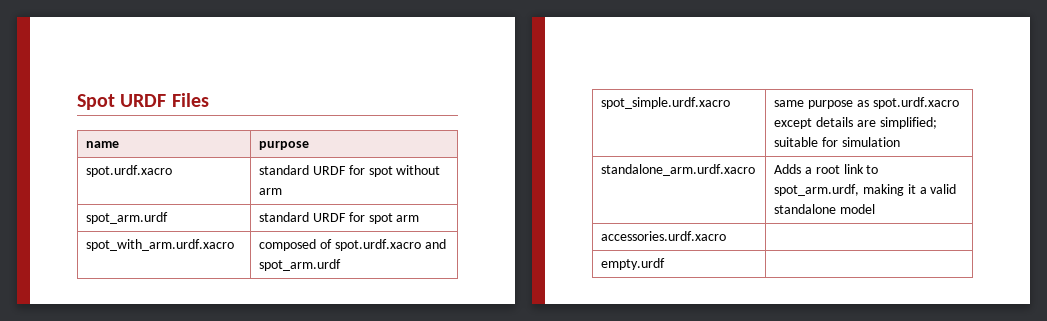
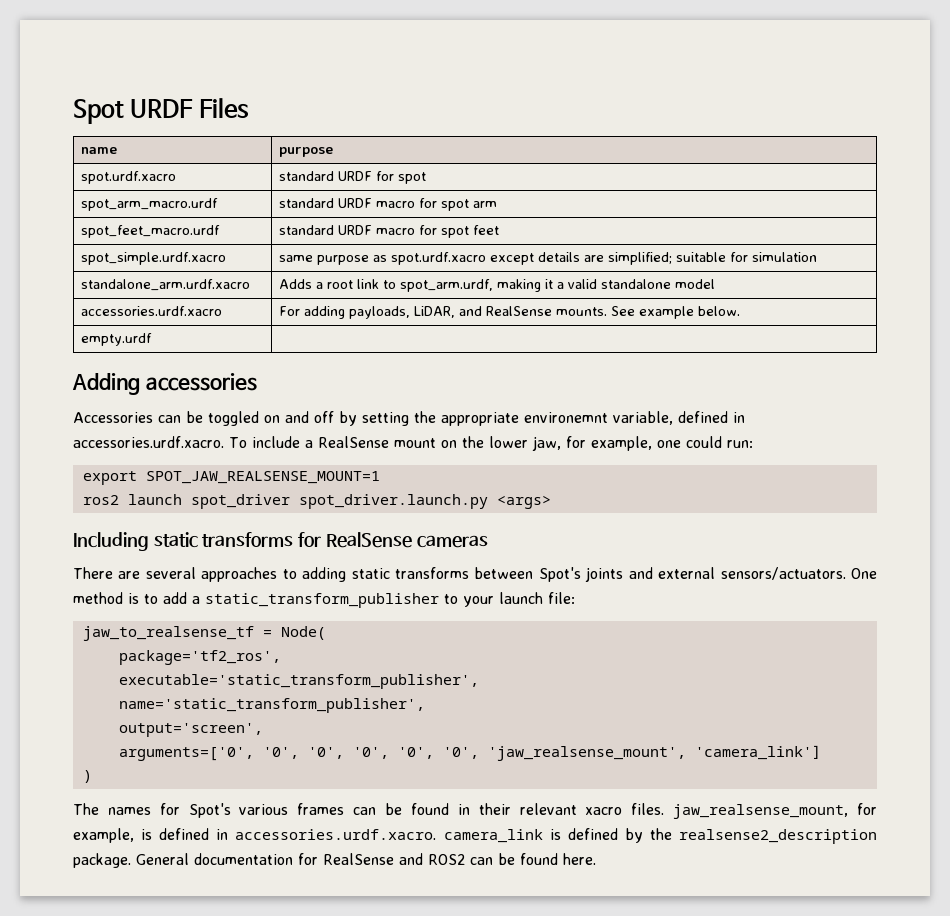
- spot.urdf.xacro | standard URDF for spot without arm
- spot_arm.urdf | standard URDF for spot arm
+ spot.urdf.xacro | standard URDF for spot
+ spot_arm_macro.urdf | standard URDF macro for spot arm
- spot_with_arm.urdf.xacro | composed of spot.urdf.xacro and spot_arm.urdf
+ spot_feet_macro.urdf | standard URDF macro for spot feet
- accessories.urdf.xacro |
+ accessories.urdf.xacro | For adding payloads, LiDAR, and RealSense mounts. See example below.
  empty.urdf |
+ Adding accessories
+ Accessories can be toggled on and off by setting the appropriate environemnt variable, defined in accessories.urdf.xacro. To include a RealSense mount on the lower jaw, for example, one could run:
+ export SPOT_JAW_REALSENSE_MOUNT=1
+ ros2 launch spot_driver spot_driver.launch.py <args>
+ Including static transforms for RealSense cameras
+ There are several approaches to adding static transforms between Spot's joints and external sensors/actuators. One method is to add a static_transform_publisher to your launch file:
+ jaw_to_realsense_tf = Node(
+ package='tf2_ros',
+ executable='static_transform_publisher',
+ name='static_transform_publisher',
+ output='screen',
+ arguments=['0', '0', '0', '0', '0', '0', 'jaw_realsense_mount', 'camera_link']
+ )
+ The names for Spot's various frames can be found in their relevant xacro files. jaw_realsense_mount, for example, is defined in accessories.urdf.xacro. camera_link is defined by the realsense2_description package. General documentation for RealSense and ROS2 can be found here.

